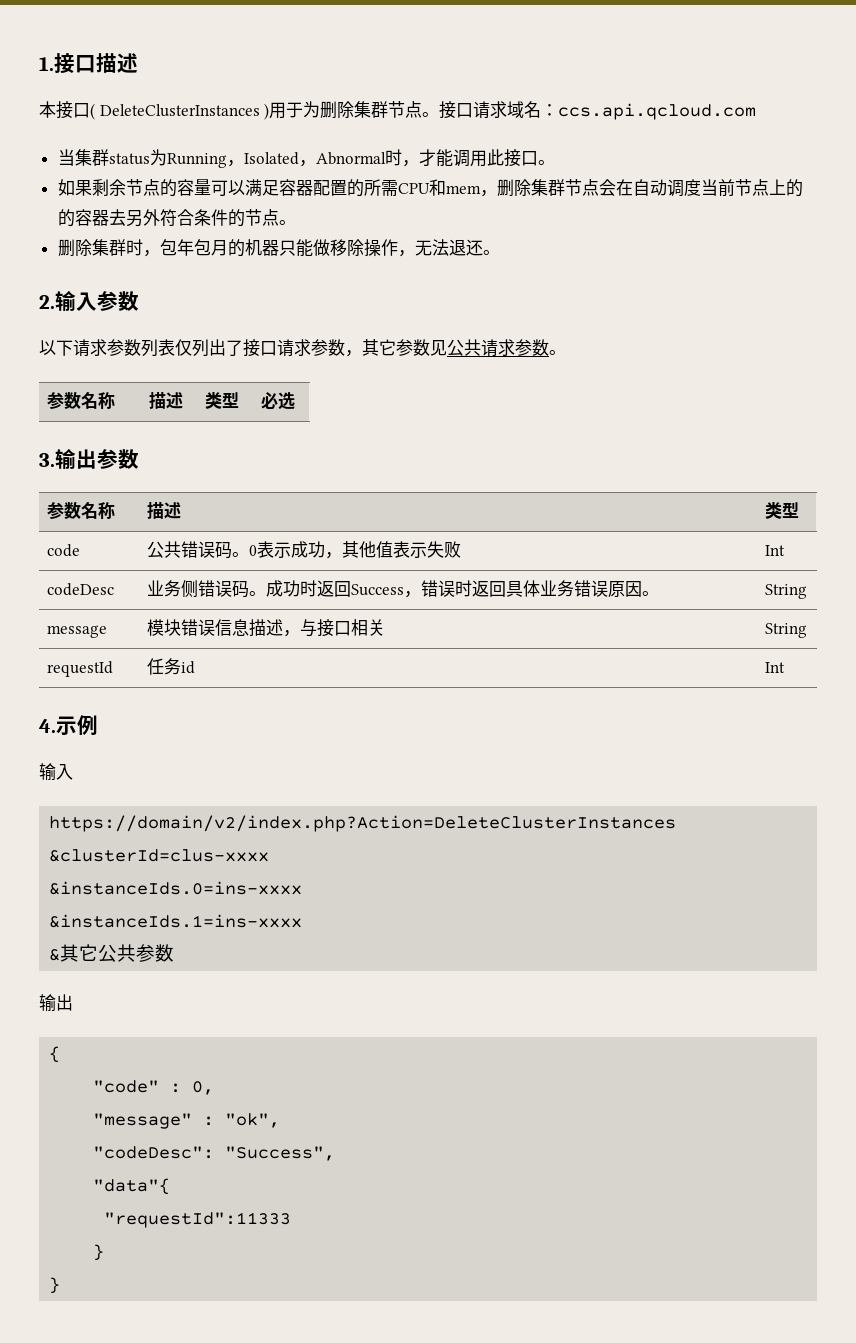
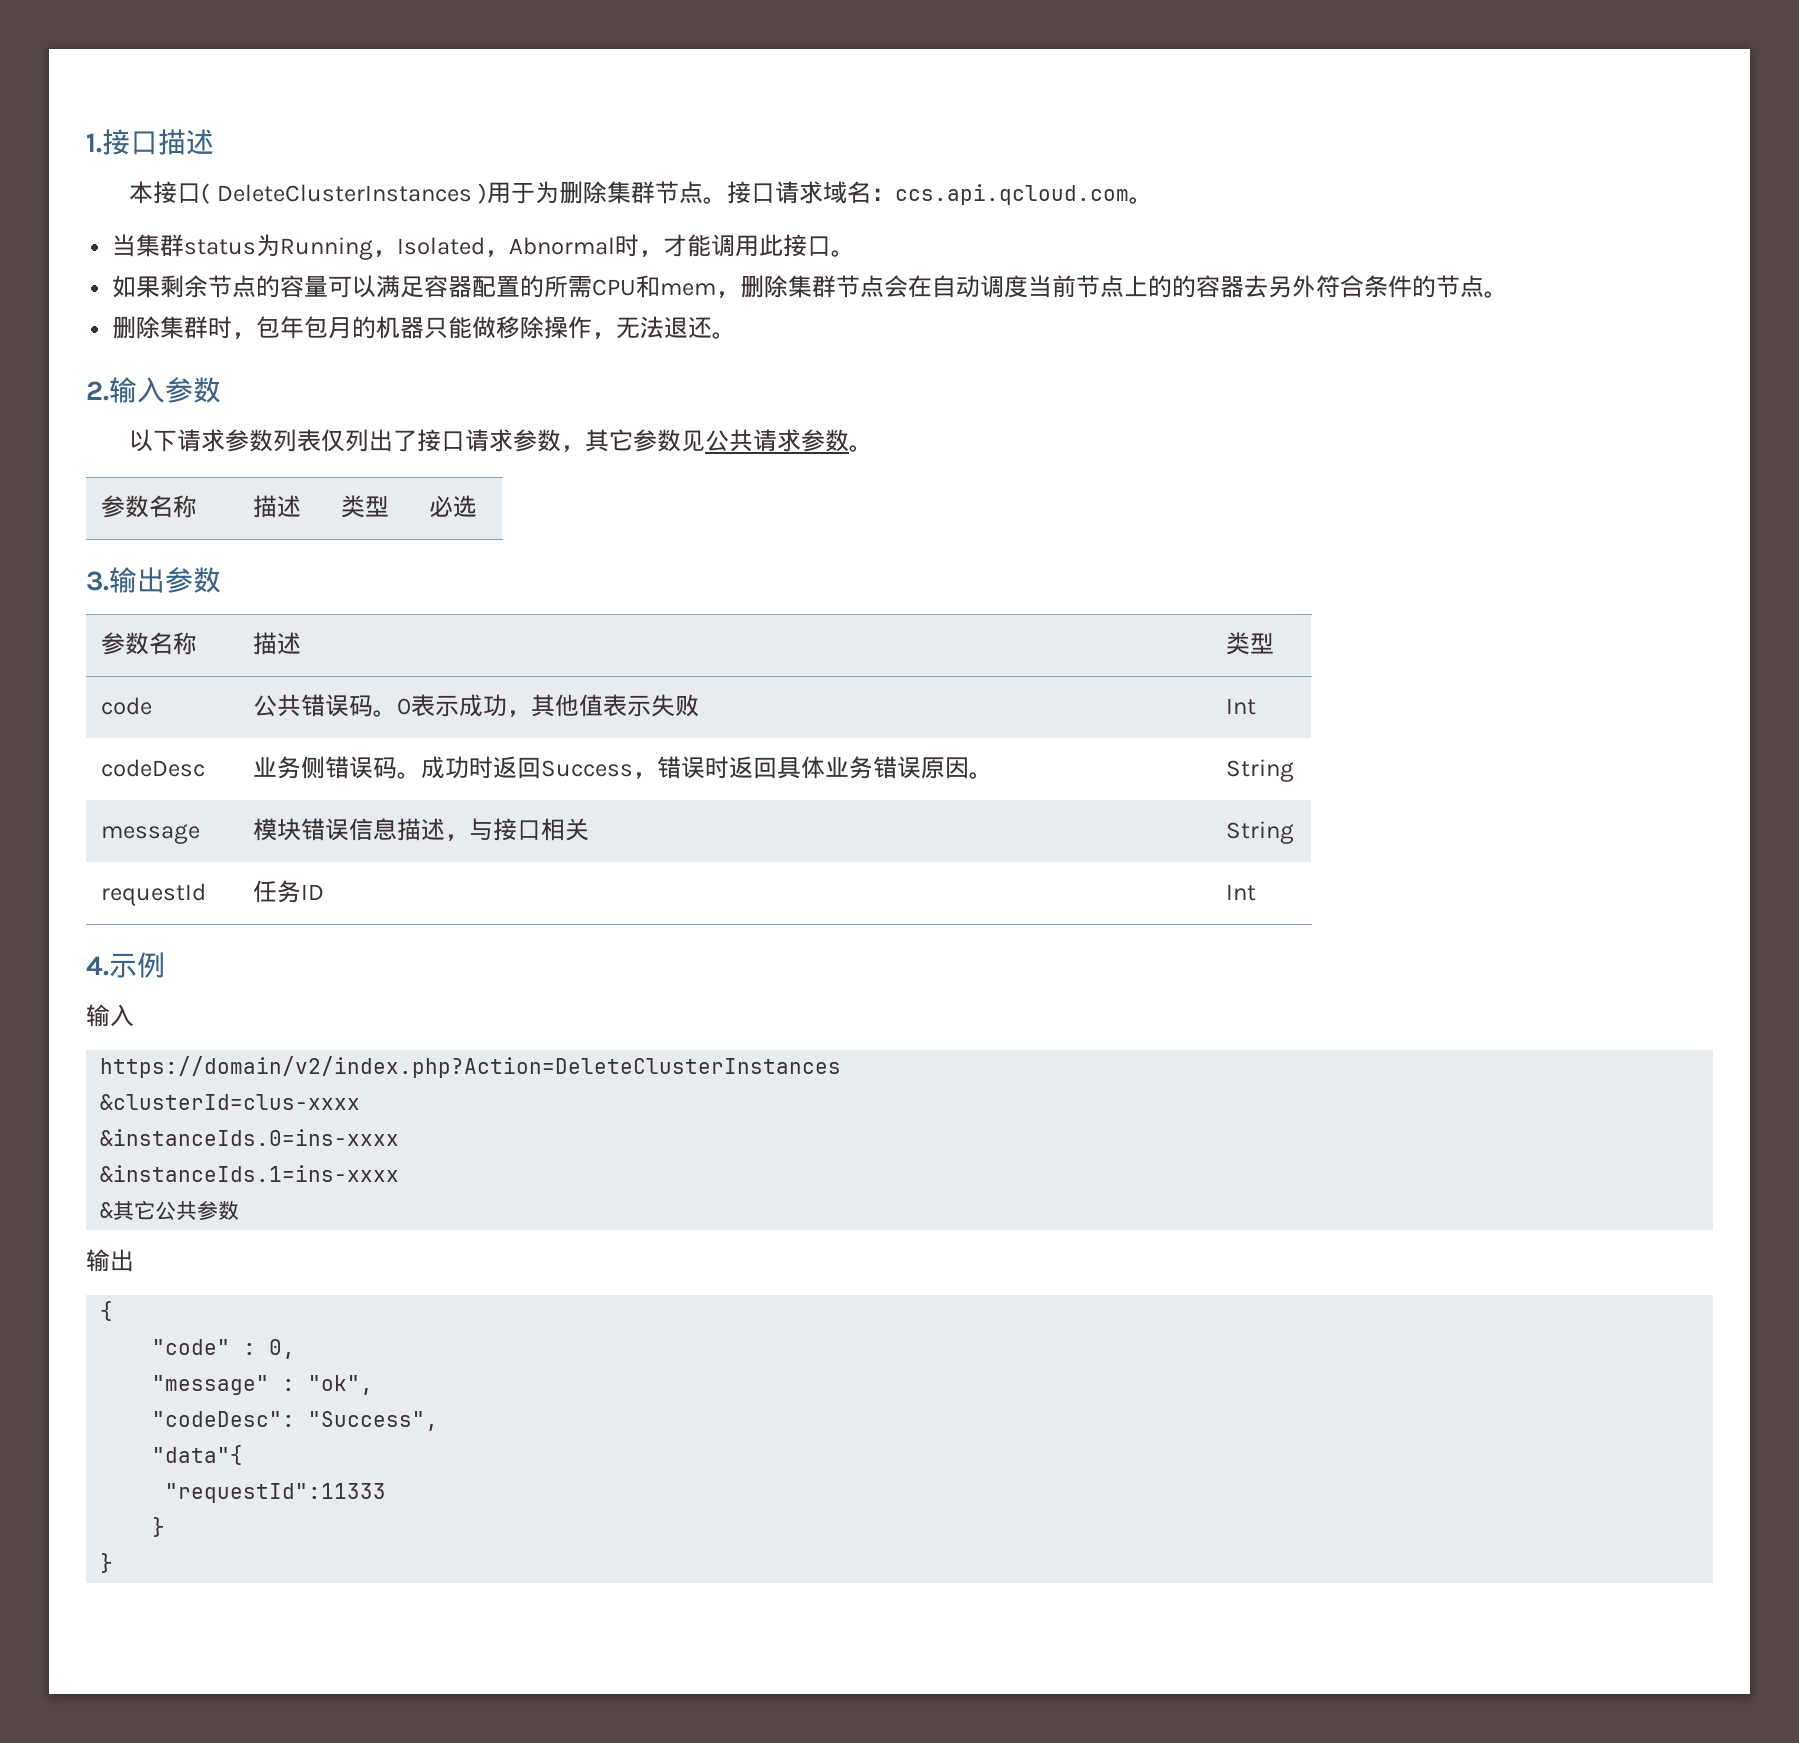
- 接口请求域名：ccs.api.qcloud.com
+ 接口请求域名：ccs.api.qcloud.com。
- requestId | 任务id | Int
+ requestId | 任务ID | Int

